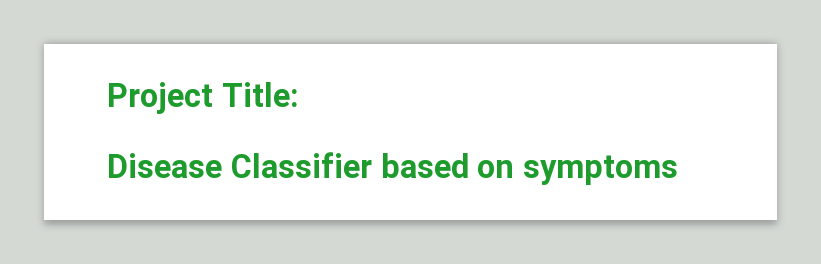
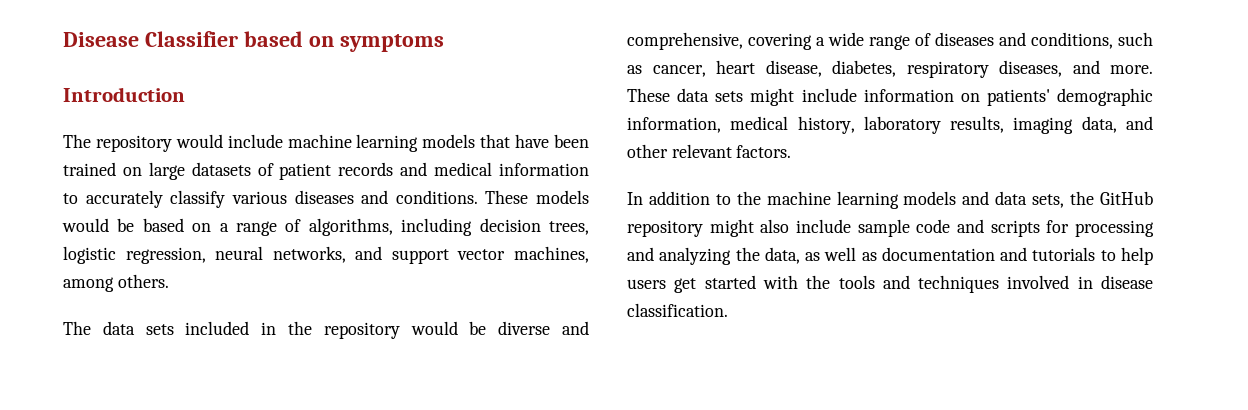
- Project Title:
+ Introduction
+ The repository would include machine learning models that have been trained on large datasets of patient records and medical information to accurately classify various diseases and conditions. These models would be based on a range of algorithms, including decision trees, logistic regression, neural networks, and support vector machines, among others.
+ The data sets included in the repository would be diverse and comprehensive, covering a wide range of diseases and conditions, such as cancer, heart disease, diabetes, respiratory diseases, and more. These data sets might include information on patients' demographic information, medical history, laboratory results, imaging data, and other relevant factors.
+ In addition to the machine learning models and data sets, the GitHub repository might also include sample code and scripts for processing and analyzing the data, as well as documentation and tutorials to help users get started with the tools and techniques involved in disease classification.

